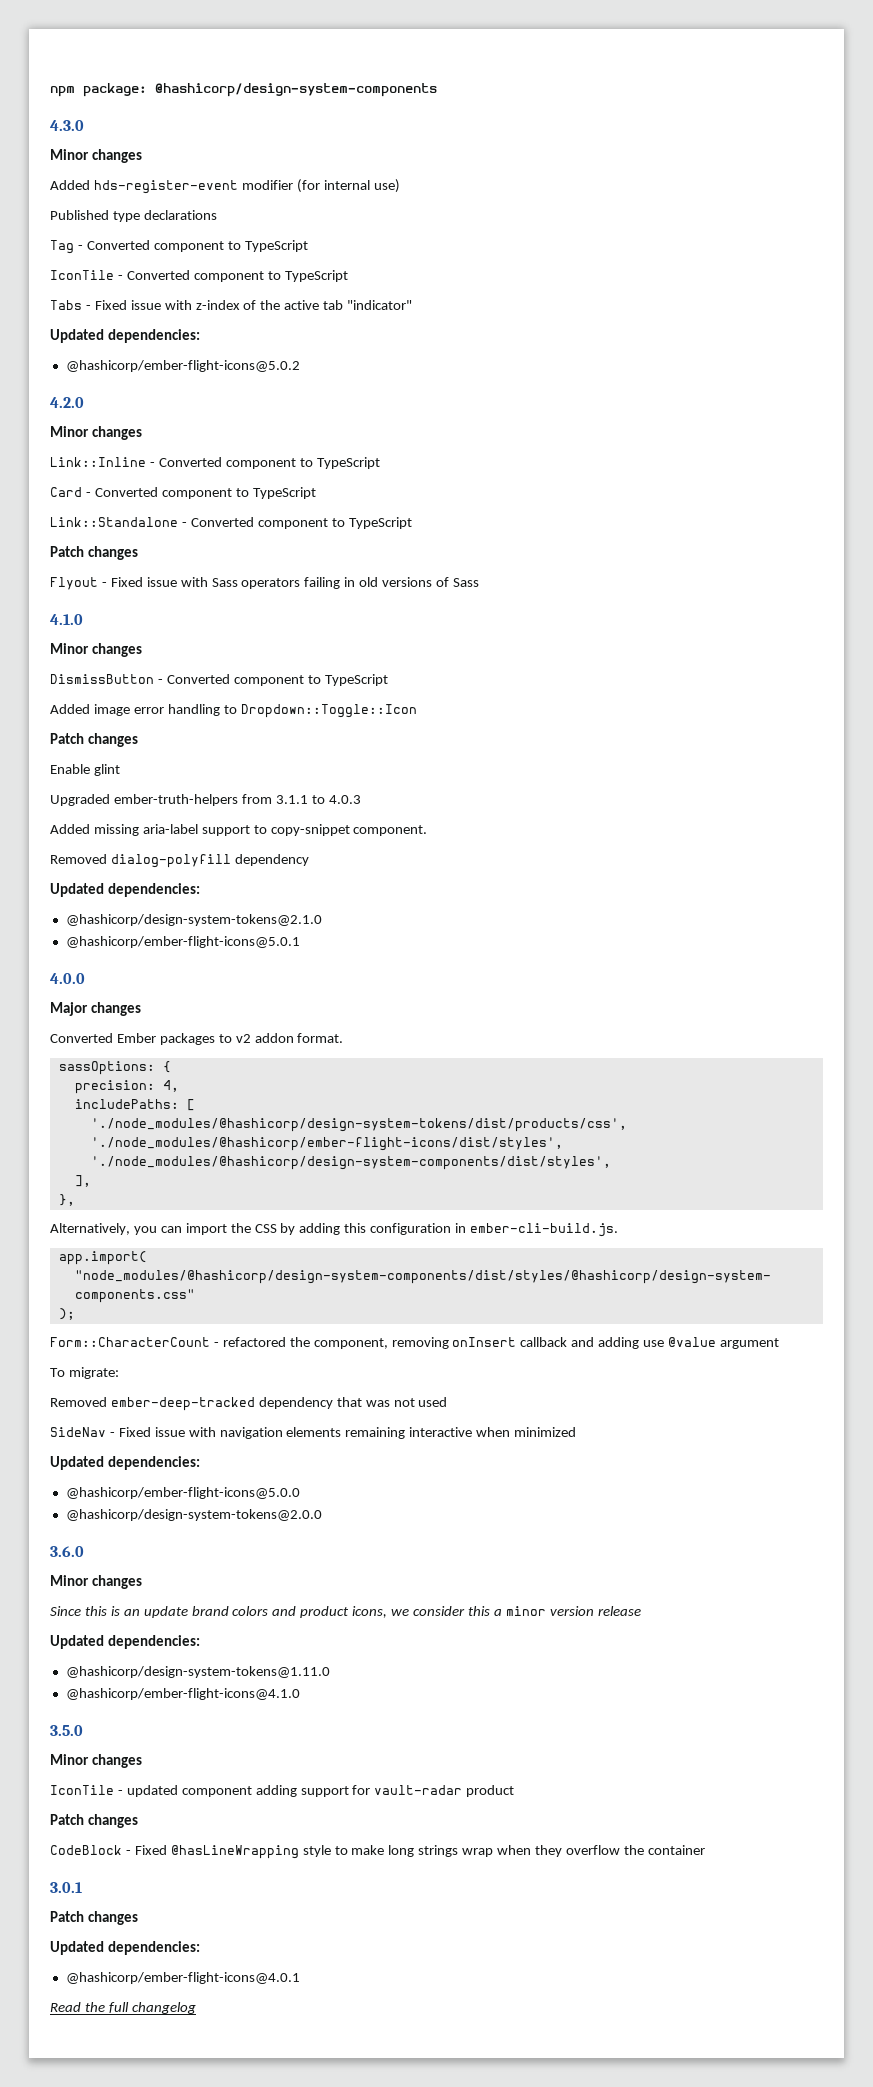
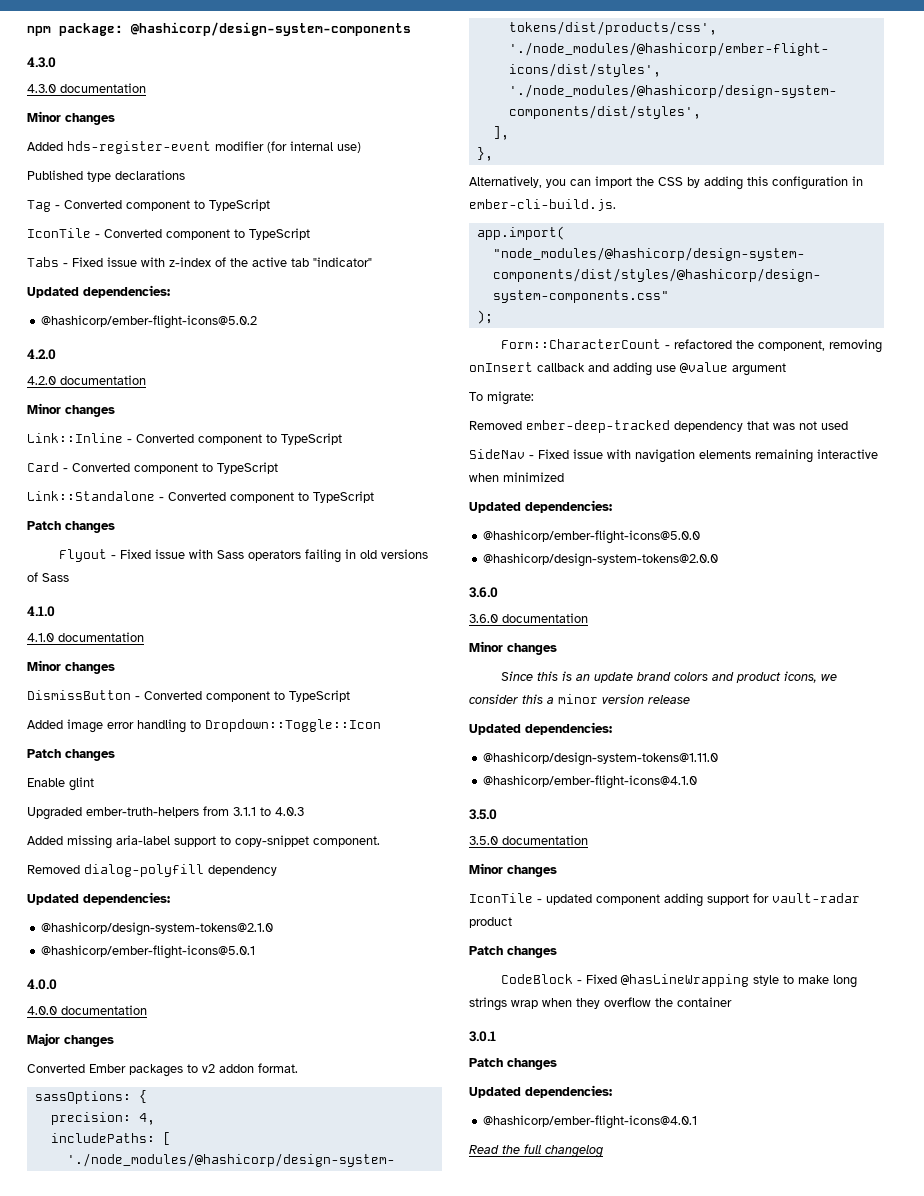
+ 4.3.0 documentation
+ 4.2.0 documentation
+ 4.1.0 documentation
+ 4.0.0 documentation
+ 3.6.0 documentation
+ 3.5.0 documentation

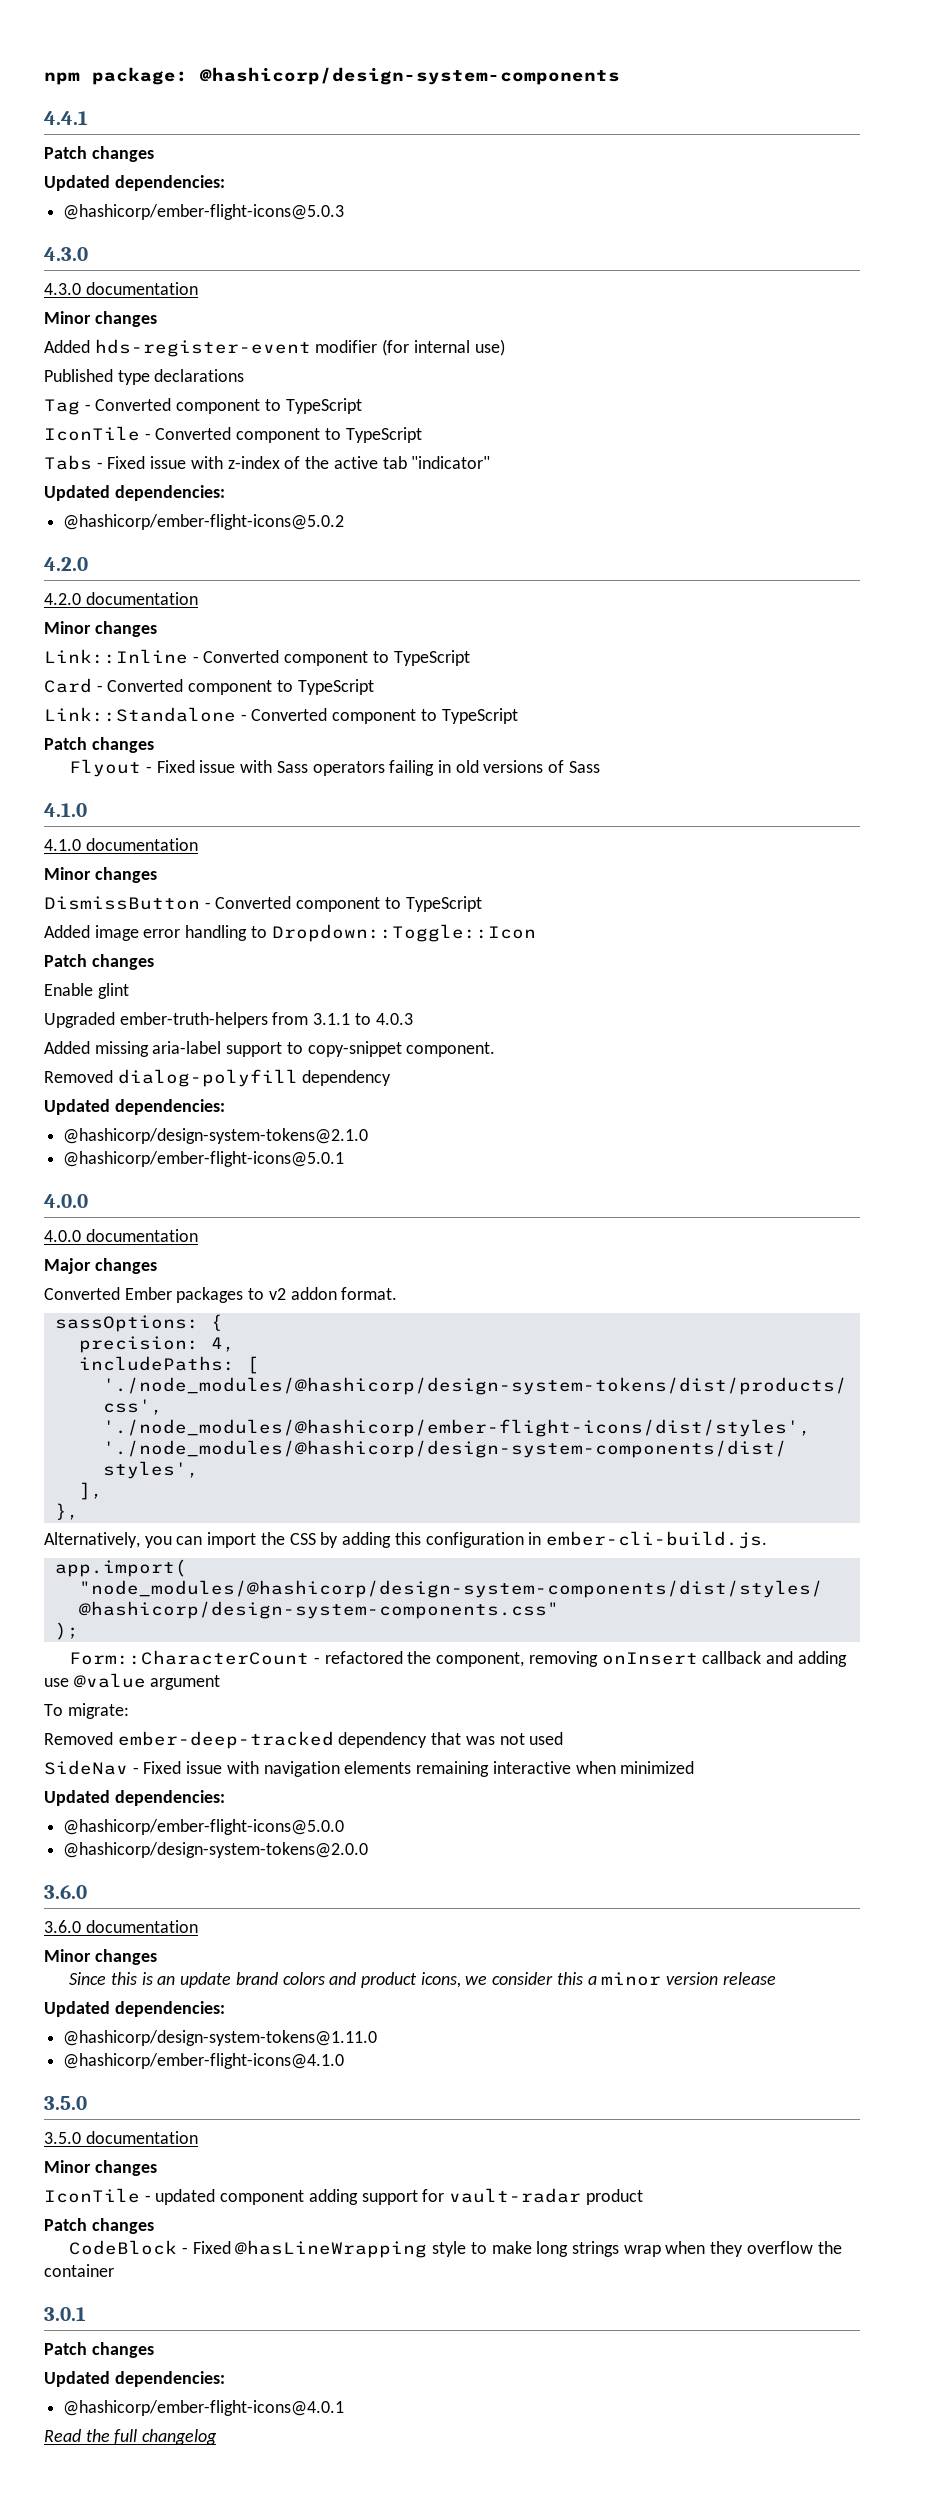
+ 4.4.1
+ Patch changes
+ Updated dependencies:
+ @hashicorp/ember-flight-icons@5.0.3

